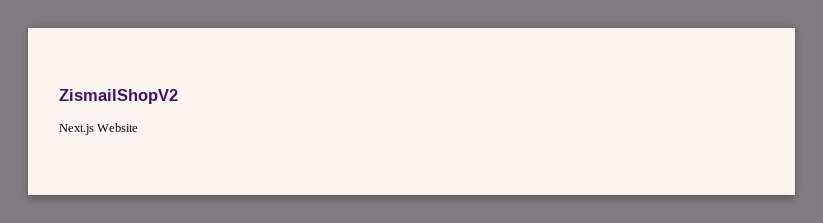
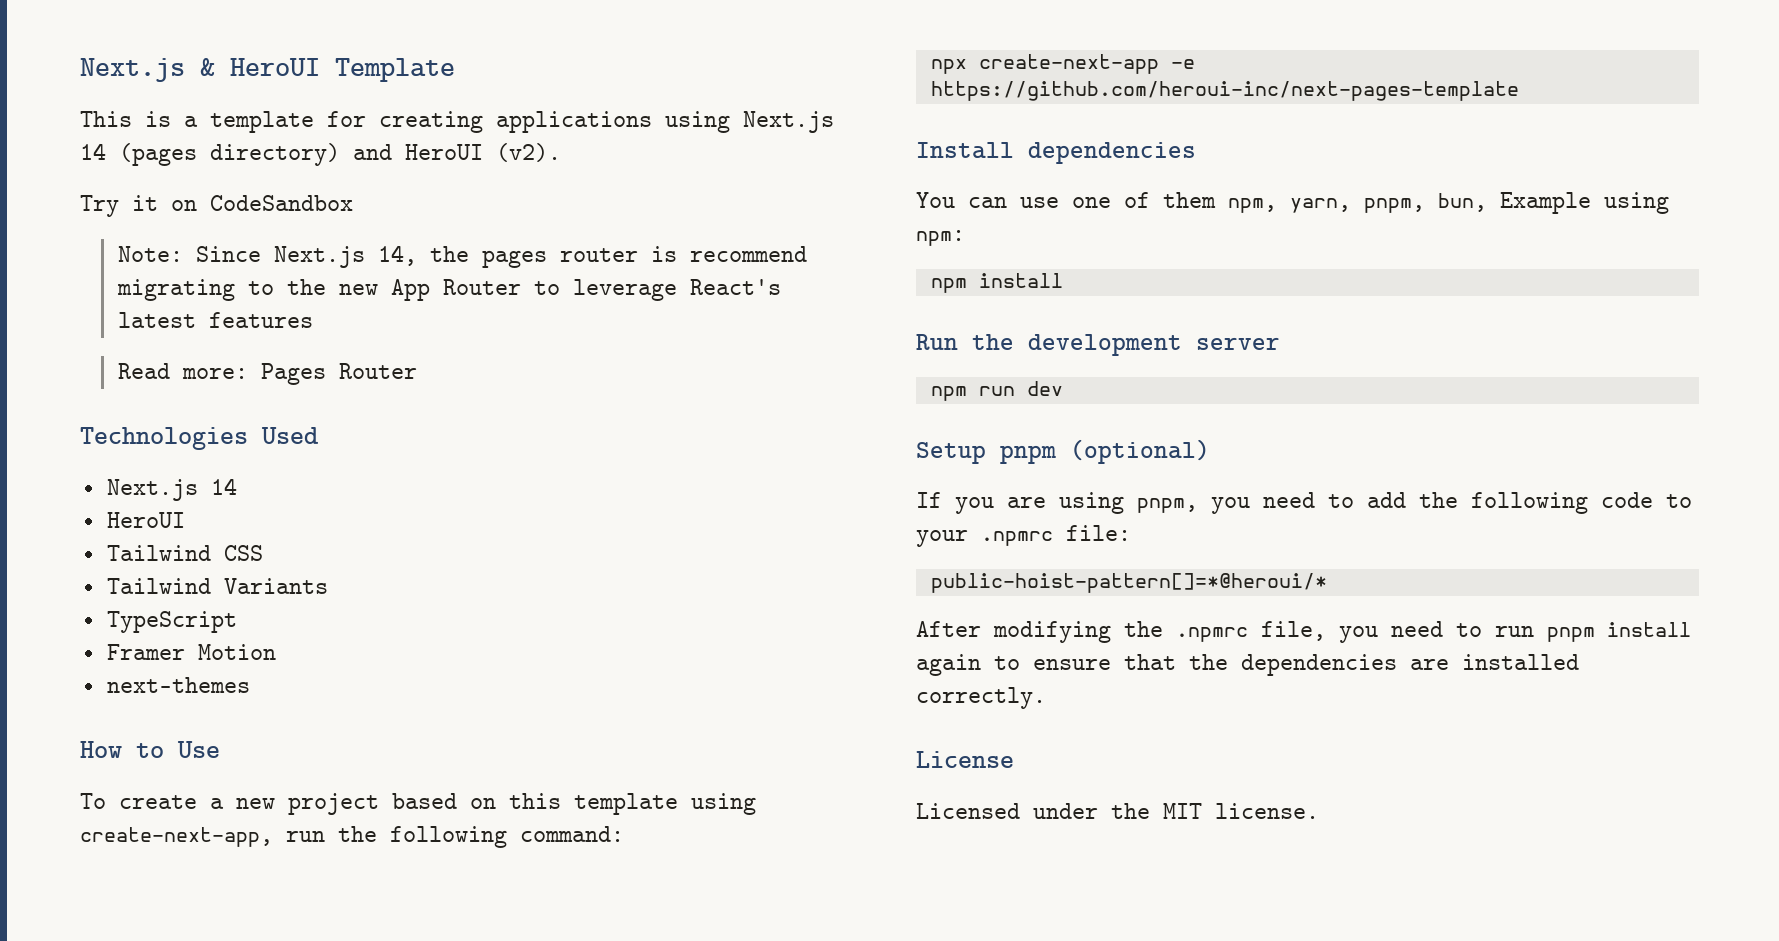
- ZismailShopV2
- Next.js Website
+ Next.js & HeroUI Template
+ This is a template for creating applications using Next.js 14 (pages directory) and HeroUI (v2).
+ Try it on CodeSandbox
+ Note: Since Next.js 14, the pages router is recommend migrating to the new App Router to leverage React's latest features
+ Read more: Pages Router
+ Technologies Used
+ Next.js 14
+ HeroUI
+ Tailwind CSS
+ Tailwind Variants
+ TypeScript
+ Framer Motion
+ next-themes
+ How to Use
+ To create a new project based on this template using create-next-app, run the following command:
+ npx create-next-app -e https://github.com/heroui-inc/next-pages-template
+ Install dependencies
+ You can use one of them npm, yarn, pnpm, bun, Example using npm:
+ npm install
+ Run the development server
+ npm run dev
+ Setup pnpm (optional)
+ If you are using pnpm, you need to add the following code to your .npmrc file:
+ public-hoist-pattern[]=*@heroui/*
+ After modifying the .npmrc file, you need to run pnpm install again to ensure that the dependencies are installed correctly.
+ License
+ Licensed under the MIT license.

